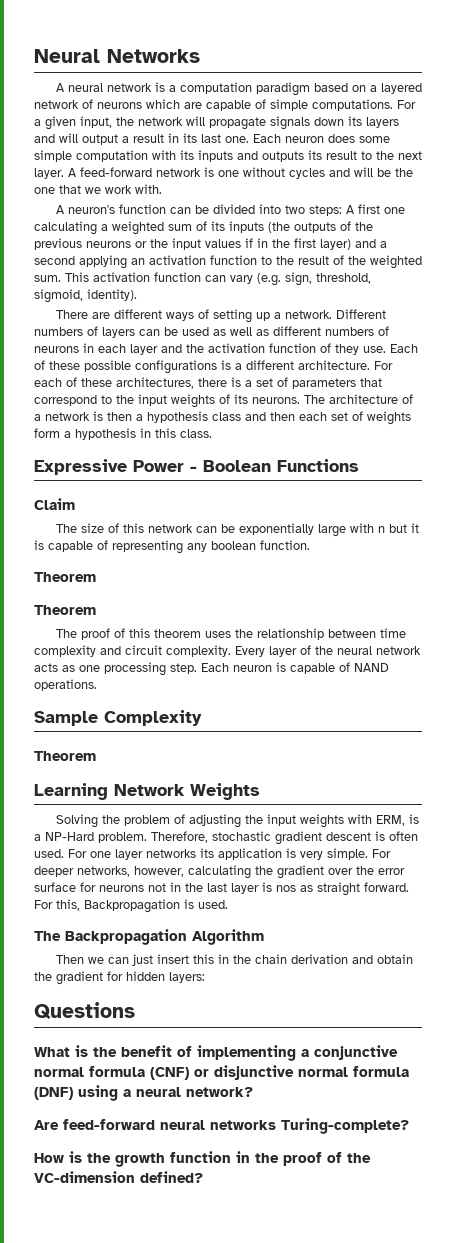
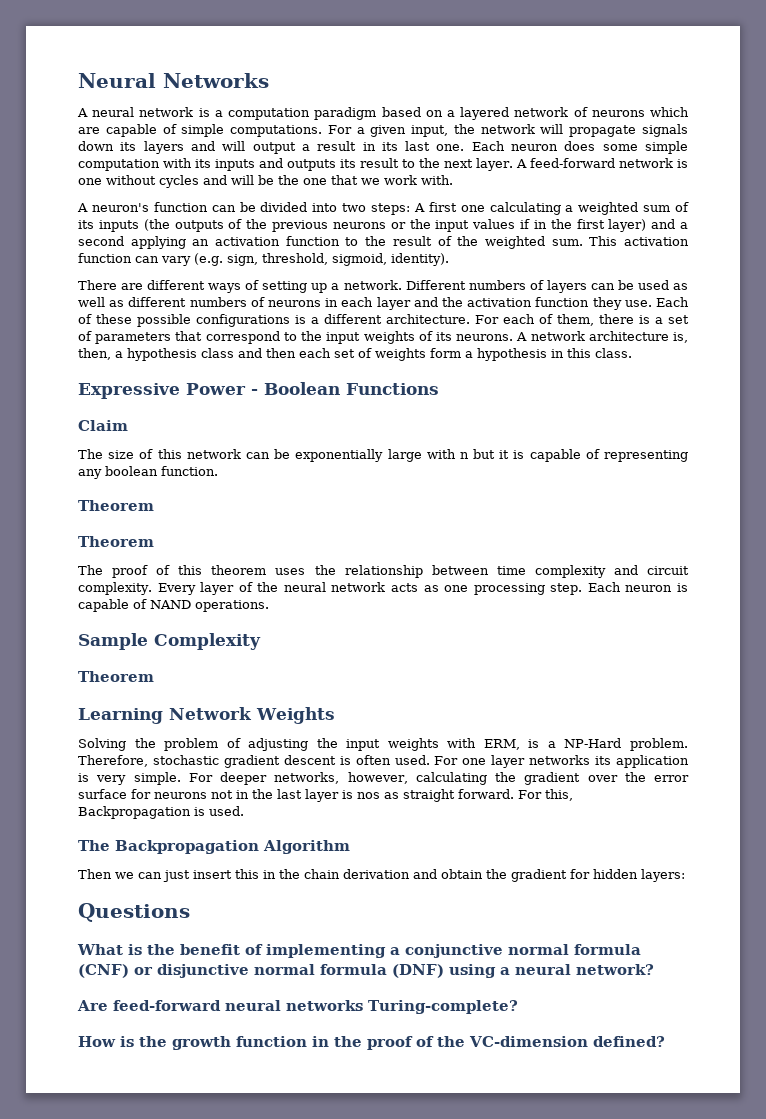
- Different numbers of layers can be used as well as different numbers of neurons in each layer and the activation function of they use.
+ Different numbers of layers can be used as well as different numbers of neurons in each layer and the activation function they use.
- For each of these architectures, there is a set of parameters that correspond to the input weights of its neurons.
+ For each of them, there is a set of parameters that correspond to the input weights of its neurons.
- The architecture of a network is then a hypothesis class and then each set of weights form a hypothesis in this class.
+ A network architecture is, then, a hypothesis class and then each set of weights form a hypothesis in this class.

